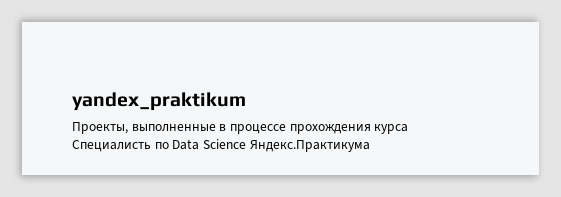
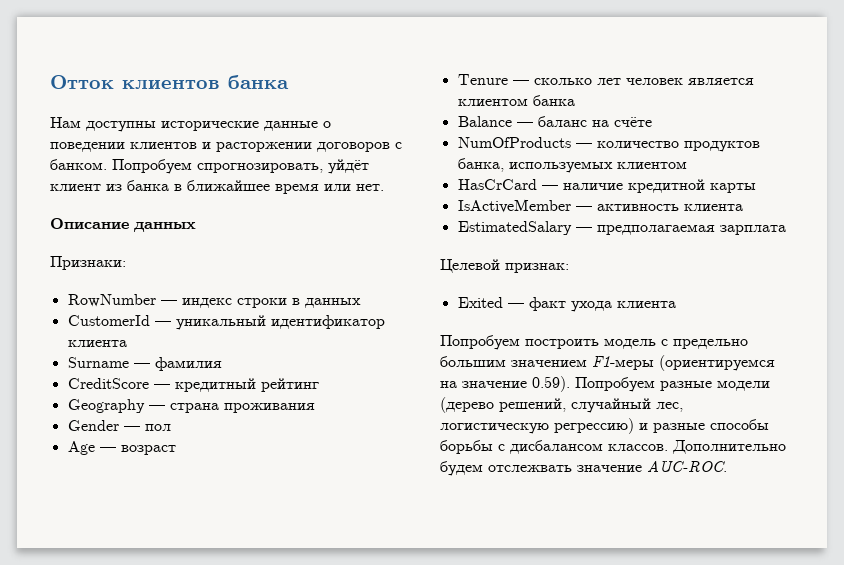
- yandex_praktikum
- Проекты, выполненные в процессе прохождения курса Специалисть по Data Science Яндекс.Практикума
+ Отток клиентов банка
+ Нам доступны исторические данные о поведении клиентов и расторжении договоров с банком. Попробуем спрогнозировать, уйдёт клиент из банка в ближайшее время или нет.
+ Описание данных
+ Признаки:
+ RowNumber — индекс строки в данных
+ CustomerId — уникальный идентификатор клиента
+ Surname — фамилия
+ CreditScore — кредитный рейтинг
+ Geography — страна проживания
+ Gender — пол
+ Age — возраст
+ Tenure — сколько лет человек является клиентом банка
+ Balance — баланс на счёте
+ NumOfProducts — количество продуктов банка, используемых клиентом
+ HasCrCard — наличие кредитной карты
+ IsActiveMember — активность клиента
+ EstimatedSalary — предполагаемая зарплата
+ Целевой признак:
+ Exited — факт ухода клиента
+ Попробуем построить модель с предельно большим значением F1-меры (ориентируемся на значение 0.59). Попробуем разные модели (дерево решений, случайный лес, логистическую регрессию) и разные способы борьбы с дисбалансом классов. Дополнительно будем отслежвать значение AUC-ROC.

